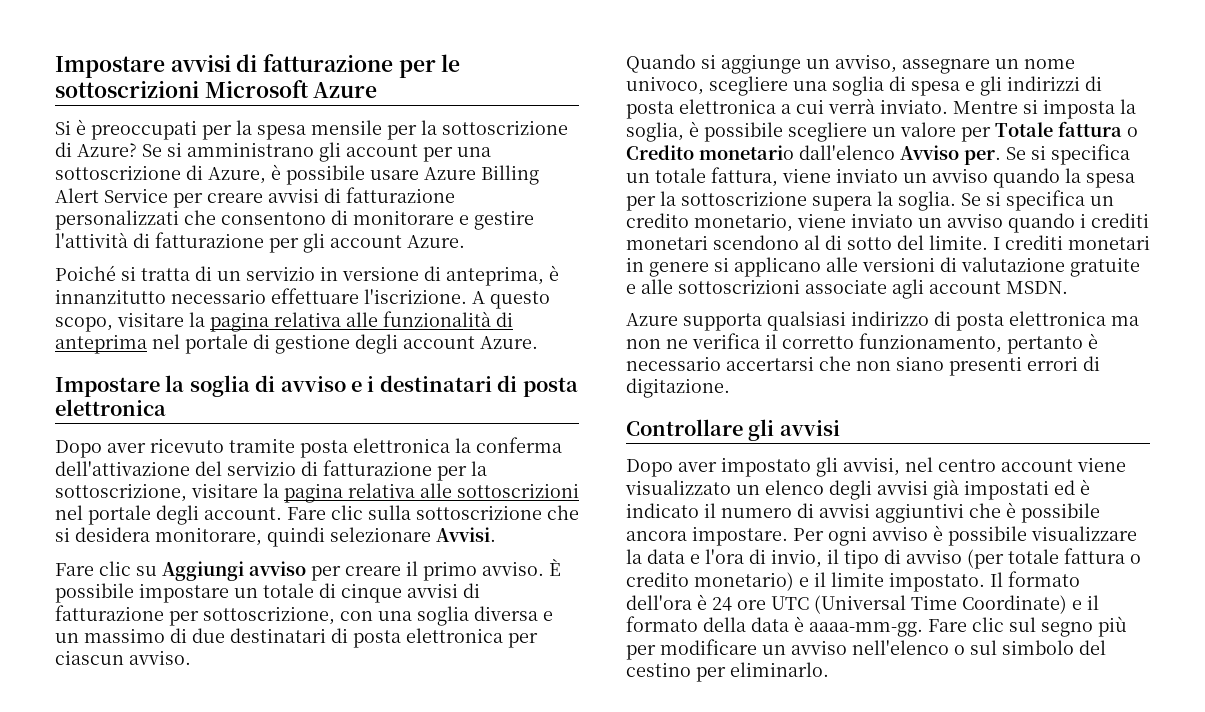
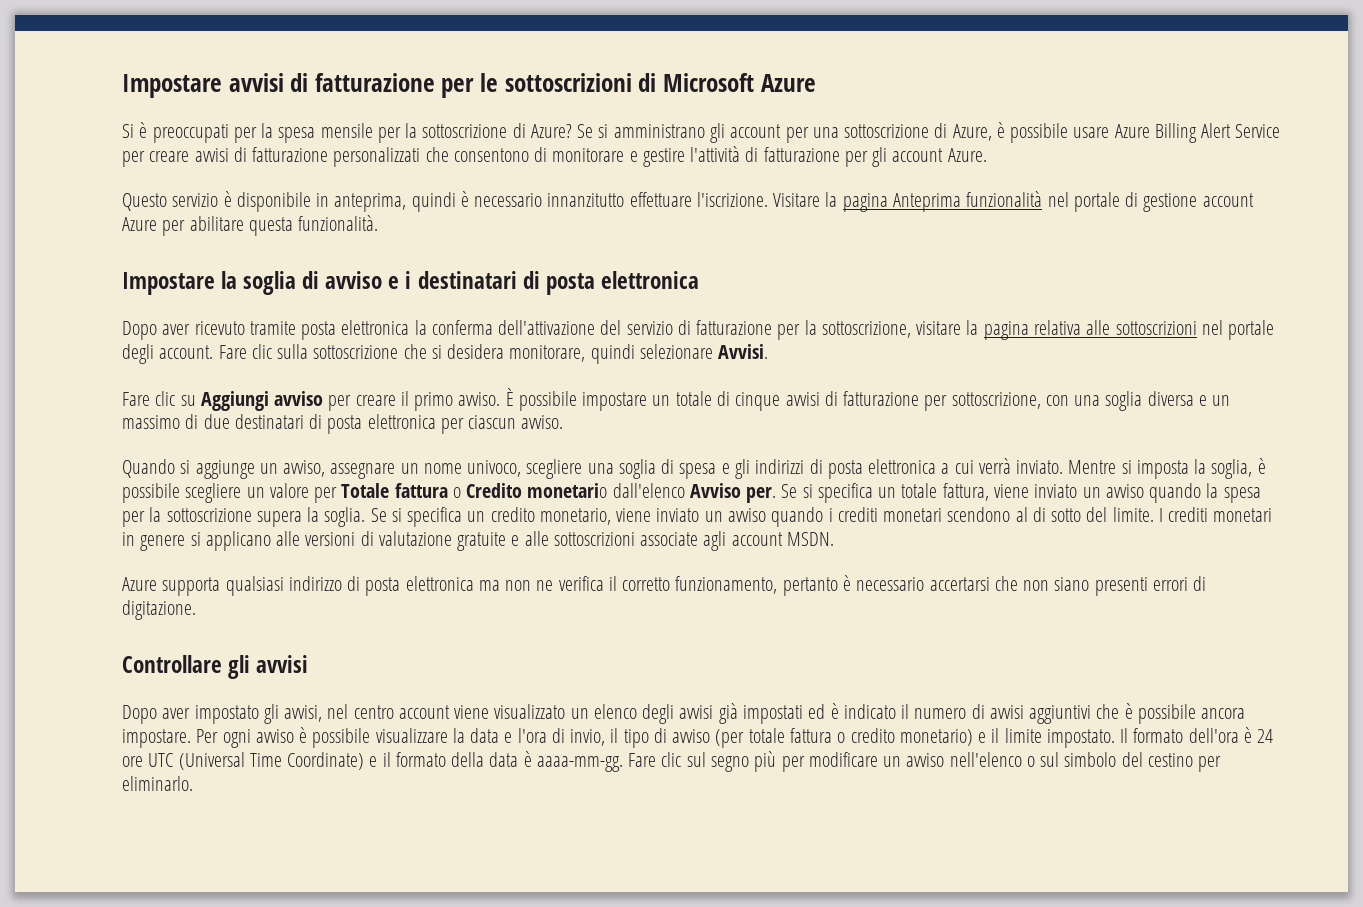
- Impostare avvisi di fatturazione per le sottoscrizioni Microsoft Azure
+ Impostare avvisi di fatturazione per le sottoscrizioni di Microsoft Azure
- Poiché si tratta di un servizio in versione di anteprima, è innanzitutto necessario effettuare l'iscrizione. A questo scopo, visitare la pagina relativa alle funzionalità di anteprima nel portale di gestione degli account Azure.
+ Questo servizio è disponibile in anteprima, quindi è necessario innanzitutto effettuare l'iscrizione. Visitare la pagina Anteprima funzionalità nel portale di gestione account Azure per abilitare questa funzionalità.

